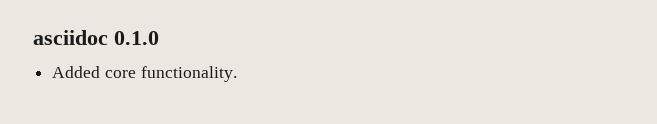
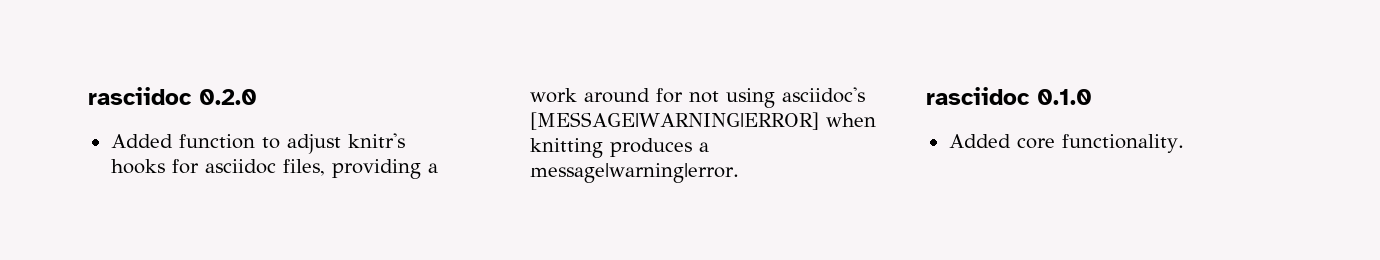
- asciidoc 0.1.0
+ rasciidoc 0.2.0
+ Added function to adjust knitr's hooks for asciidoc files, providing a work around for not using asciidoc's [MESSAGE|WARNING|ERROR] when knitting produces a message|warning|error.
+ rasciidoc 0.1.0

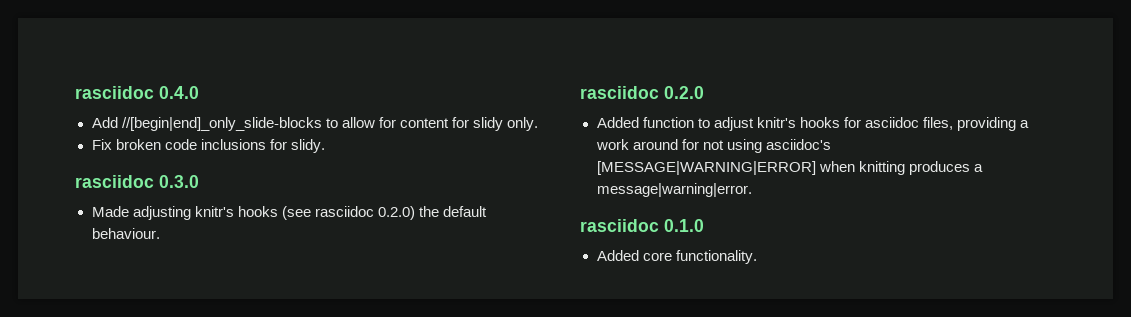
+ rasciidoc 0.4.0
+ Add //[begin|end]_only_slide-blocks to allow for content for slidy only.
+ Fix broken code inclusions for slidy.
+ rasciidoc 0.3.0
+ Made adjusting knitr's hooks (see rasciidoc 0.2.0) the default behaviour.

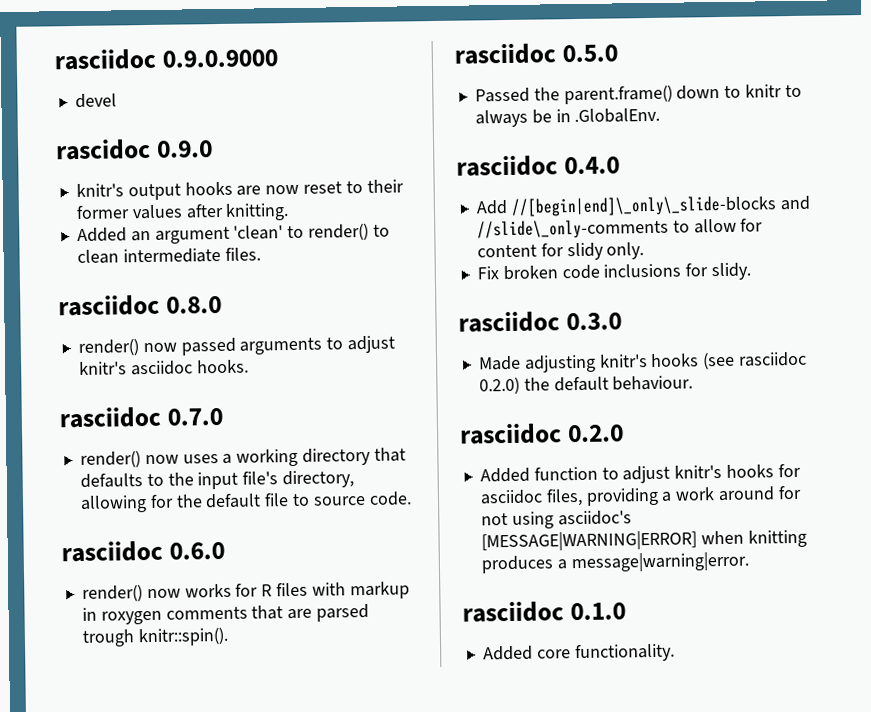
+ rasciidoc 0.9.0.9000
+ devel
+ rascidoc 0.9.0
+ knitr's output hooks are now reset to their former values after knitting.
+ Added an argument 'clean' to render() to clean intermediate files.
+ rasciidoc 0.8.0
+ render() now passed arguments to adjust knitr's asciidoc hooks.
+ rasciidoc 0.7.0
+ render() now uses a working directory that defaults to the input file's directory, allowing for the default file to source code.
+ rasciidoc 0.6.0
+ render() now works for R files with markup in roxygen comments that are parsed trough knitr::spin().
+ rasciidoc 0.5.0
+ Passed the parent.frame() down to knitr to always be in .GlobalEnv.
- Add //[begin|end]_only_slide-blocks to allow for content for slidy only.
+ Add //[begin|end]\_only\_slide-blocks and //slide\_only-comments to allow for content for slidy only.

